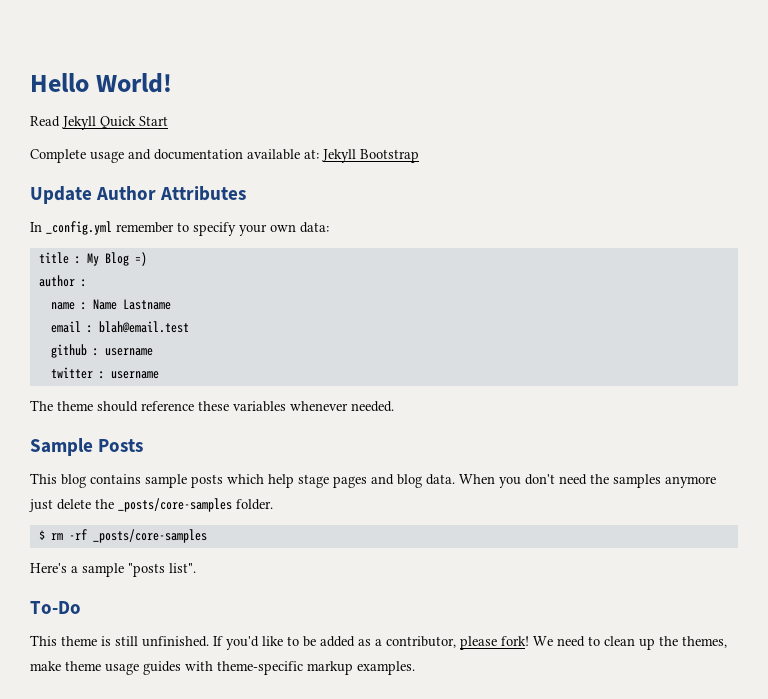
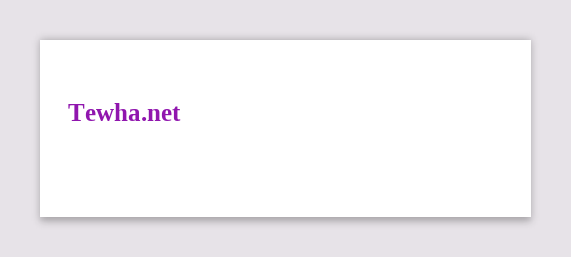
- Hello World!
- Read Jekyll Quick Start
- Complete usage and documentation available at: Jekyll Bootstrap
- Update Author Attributes
- In _config.yml remember to specify your own data:
- title : My Blog =)
- author :
- name : Name Lastname
- email : blah@email.test
- github : username
- twitter : username
- The theme should reference these variables whenever needed.
- Sample Posts
- This blog contains sample posts which help stage pages and blog data. When you don't need the samples anymore just delete the _posts/core-samples folder.
- $ rm -rf _posts/core-samples
- Here's a sample "posts list".
- To-Do
- This theme is still unfinished. If you'd like to be added as a contributor, please fork! We need to clean up the themes, make theme usage guides with theme-specific markup examples.
+ Tewha.net

